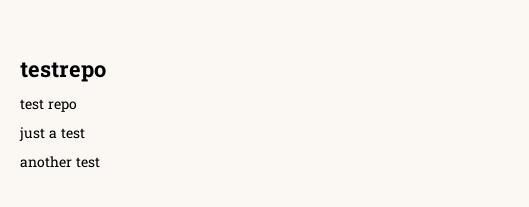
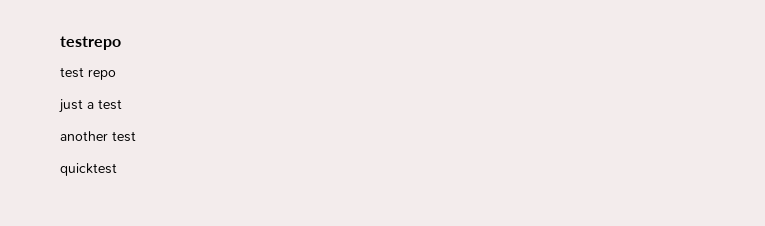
+ quicktest

